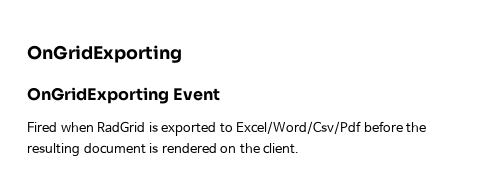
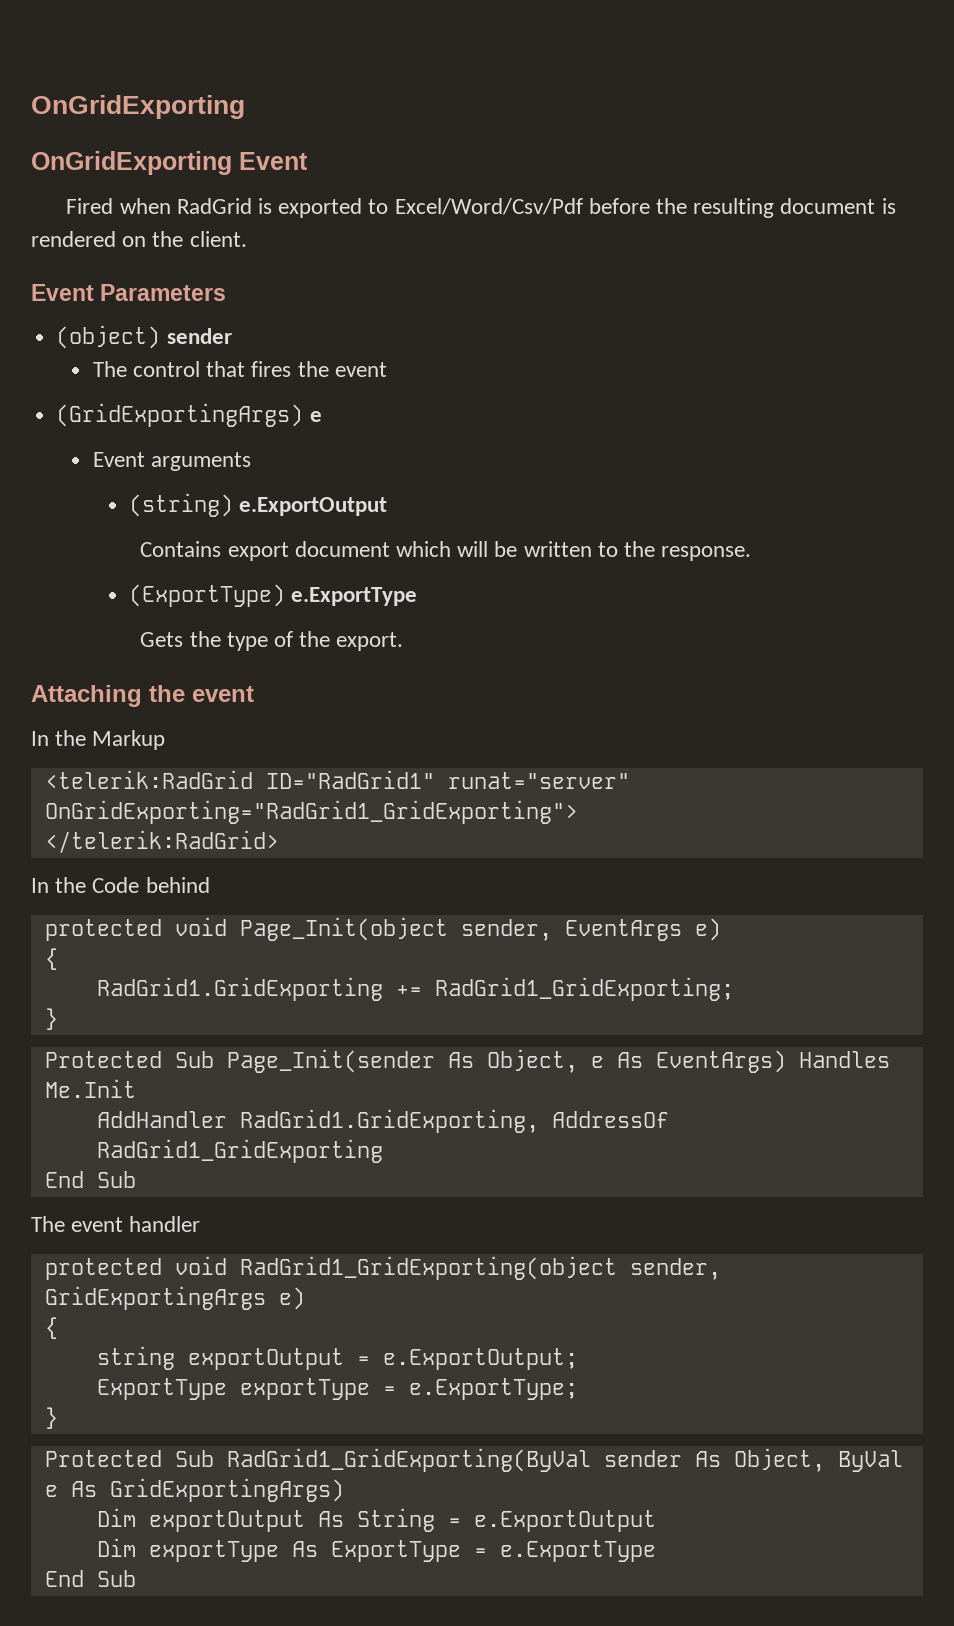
+ Event Parameters
+ (object) sender
+ The control that fires the event
+ (GridExportingArgs) e
+ Event arguments
+ (string) e.ExportOutput
+ Contains export document which will be written to the response.
+ (ExportType) e.ExportType
+ Gets the type of the export.
+ Attaching the event
+ In the Markup
+ <telerik:RadGrid ID="RadGrid1" runat="server" OnGridExporting="RadGrid1_GridExporting">
+ </telerik:RadGrid>
+ In the Code behind
+ protected void Page_Init(object sender, EventArgs e)
+ {
+ RadGrid1.GridExporting += RadGrid1_GridExporting;
+ }
+ Protected Sub Page_Init(sender As Object, e As EventArgs) Handles Me.Init
+ AddHandler RadGrid1.GridExporting, AddressOf RadGrid1_GridExporting
+ End Sub
+ The event handler
+ protected void RadGrid1_GridExporting(object sender, GridExportingArgs e)
+ {
+ string exportOutput = e.ExportOutput;
+ ExportType exportType = e.ExportType;
+ }
+ Protected Sub RadGrid1_GridExporting(ByVal sender As Object, ByVal e As GridExportingArgs)
+ Dim exportOutput As String = e.ExportOutput
+ Dim exportType As ExportType = e.ExportType
+ End Sub

